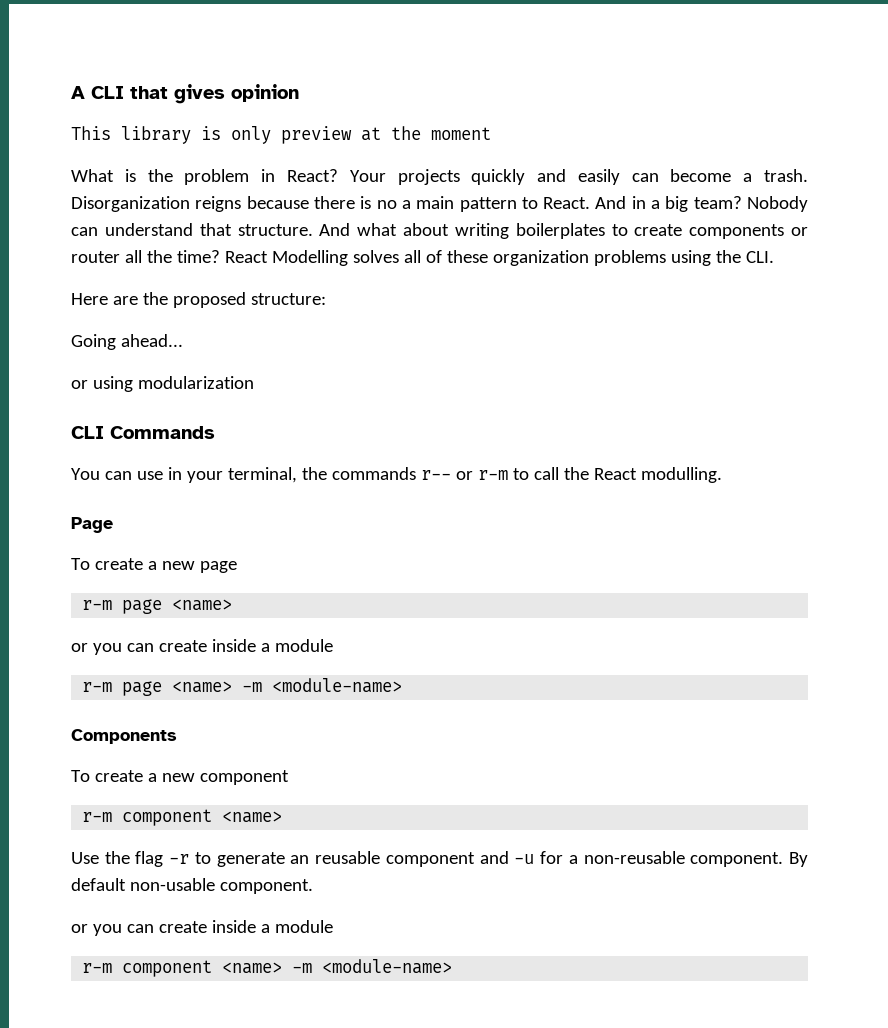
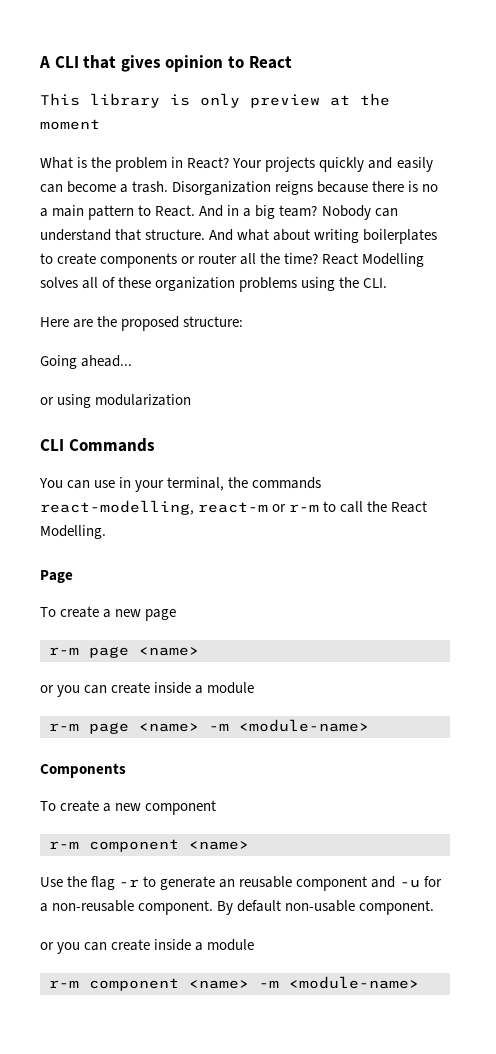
- A CLI that gives opinion
+ A CLI that gives opinion to React
- You can use in your terminal, the commands r-- or r-m to call the React modulling.
+ You can use in your terminal, the commands react-modelling, react-m or r-m to call the React Modelling.

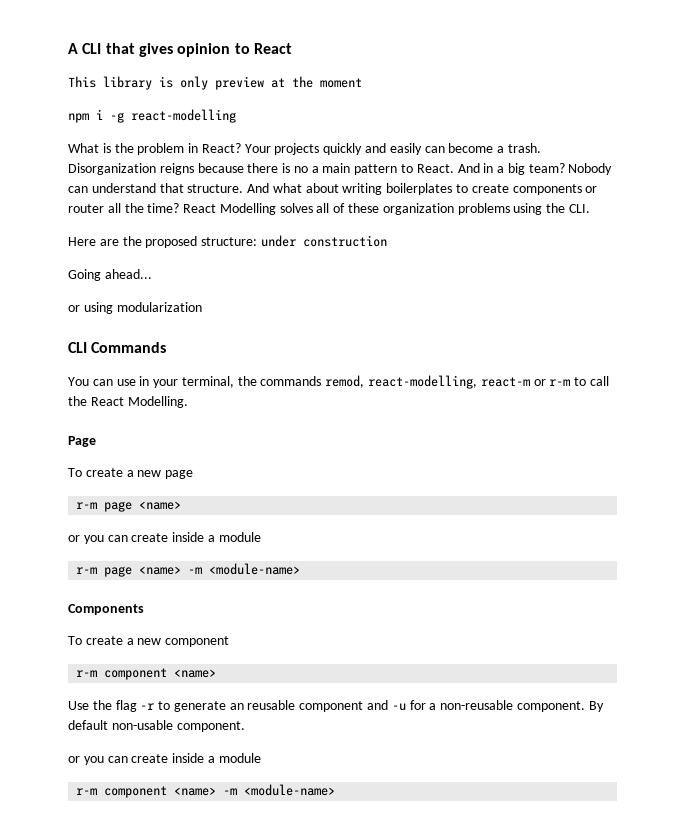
+ npm i -g react-modelling
- Here are the proposed structure:
+ Here are the proposed structure: under construction
- You can use in your terminal, the commands react-modelling, react-m or r-m to call the React Modelling.
+ You can use in your terminal, the commands remod, react-modelling, react-m or r-m to call the React Modelling.

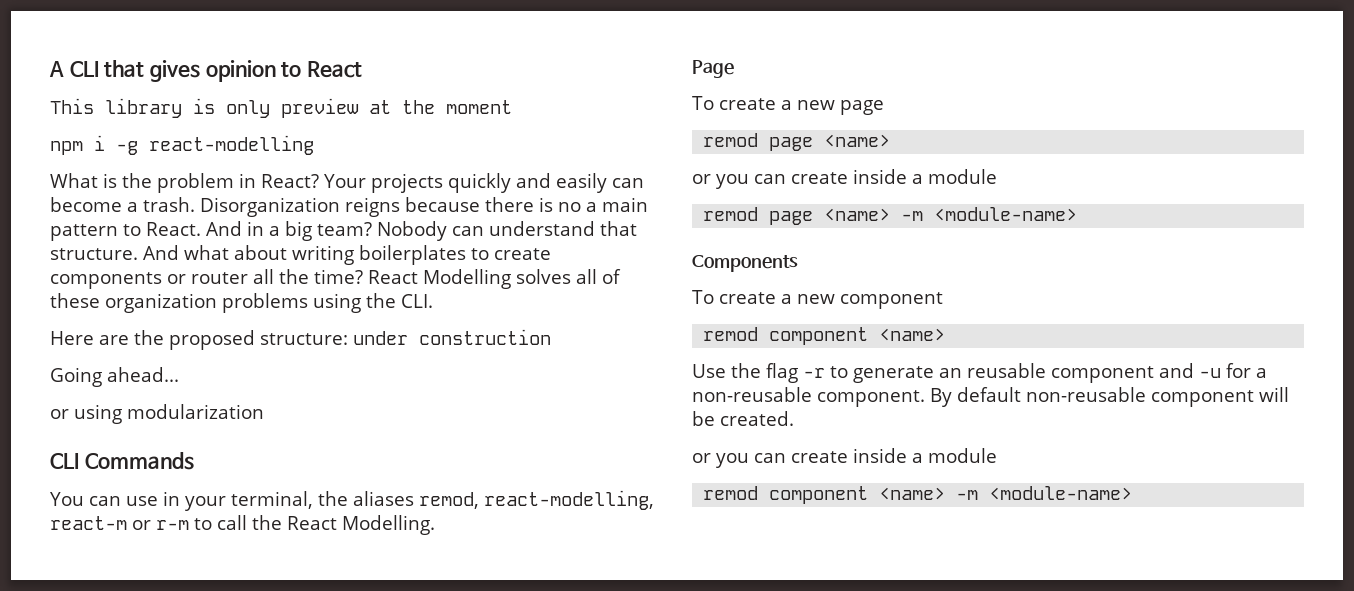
- You can use in your terminal, the commands remod, react-modelling, react-m or r-m to call the React Modelling.
+ You can use in your terminal, the aliases remod, react-modelling, react-m or r-m to call the React Modelling.
  To create a new page
- r-m page <name>
+ remod page <name>
- r-m page <name> -m <module-name>
+ remod page <name> -m <module-name>
  To create a new component
- r-m component <name>
+ remod component <name>
- By default non-usable component.
+ By default non-reusable component will be created.
  or you can create inside a module
- r-m component <name> -m <module-name>
+ remod component <name> -m <module-name>

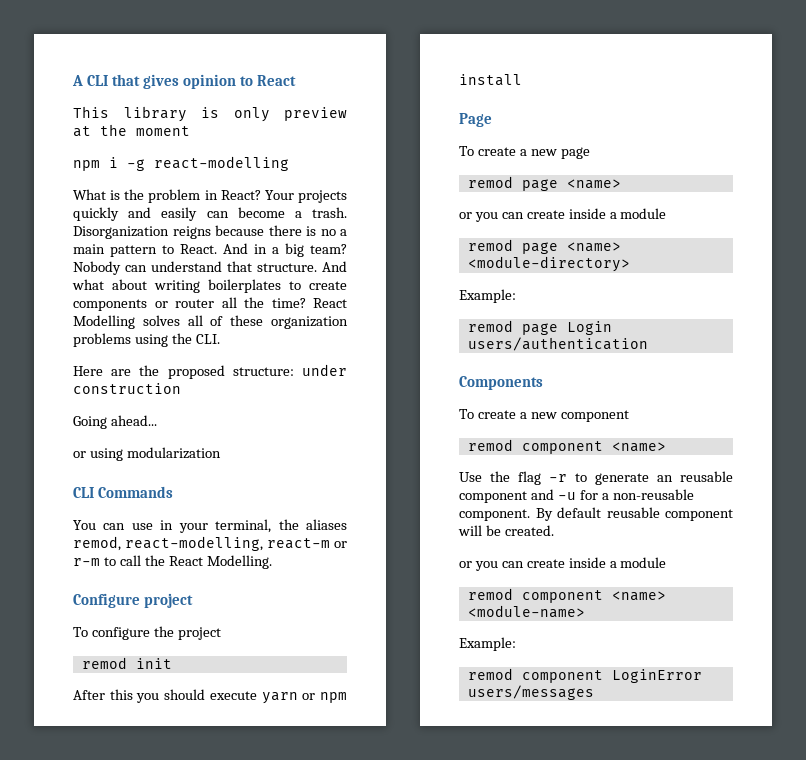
+ Configure project
+ To configure the project
+ remod init
+ After this you should execute yarn or npm install
- remod page <name> -m <module-name>
+ remod page <name> <module-directory>
+ Example:
+ remod page Login users/authentication
- By default non-reusable component will be created.
+ By default reusable component will be created.
- remod component <name> -m <module-name>
+ remod component <name> <module-name>
+ Example:
+ remod component LoginError users/messages

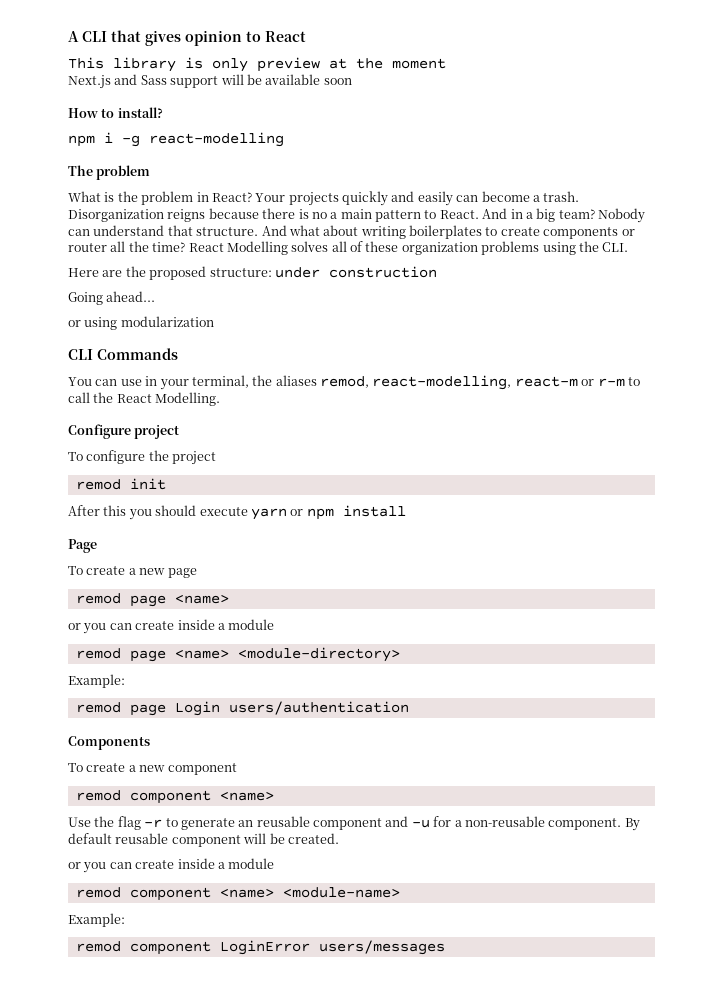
+ Next.js and Sass support will be available soon
+ How to install?
+ The problem

